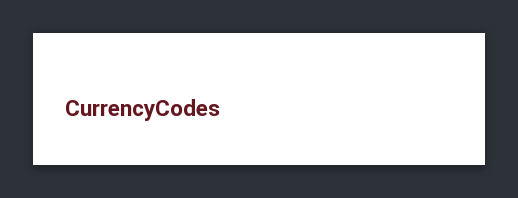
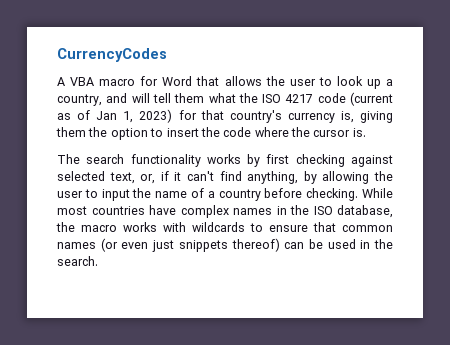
+ A VBA macro for Word that allows the user to look up a country, and will tell them what the ISO 4217 code (current as of Jan 1, 2023) for that country's currency is, giving them the option to insert the code where the cursor is.
+ The search functionality works by first checking against selected text, or, if it can't find anything, by allowing the user to input the name of a country before checking. While most countries have complex names in the ISO database, the macro works with wildcards to ensure that common names (or even just snippets thereof) can be used in the search.

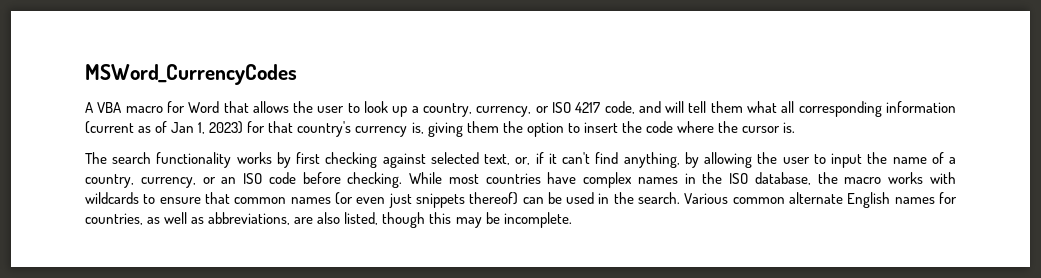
- CurrencyCodes
+ MSWord_CurrencyCodes
- A VBA macro for Word that allows the user to look up a country, and will tell them what the ISO 4217 code (current as of Jan 1, 2023) for that country's currency is, giving them the option to insert the code where the cursor is.
+ A VBA macro for Word that allows the user to look up a country, currency, or ISO 4217 code, and will tell them what all corresponding information (current as of Jan 1, 2023) for that country's currency is, giving them the option to insert the code where the cursor is.
- The search functionality works by first checking against selected text, or, if it can't find anything, by allowing the user to input the name of a country before checking.
+ The search functionality works by first checking against selected text, or, if it can't find anything, by allowing the user to input the name of a country, currency, or an ISO code before checking.
+ Various common alternate English names for countries, as well as abbreviations, are also listed, though this may be incomplete.

